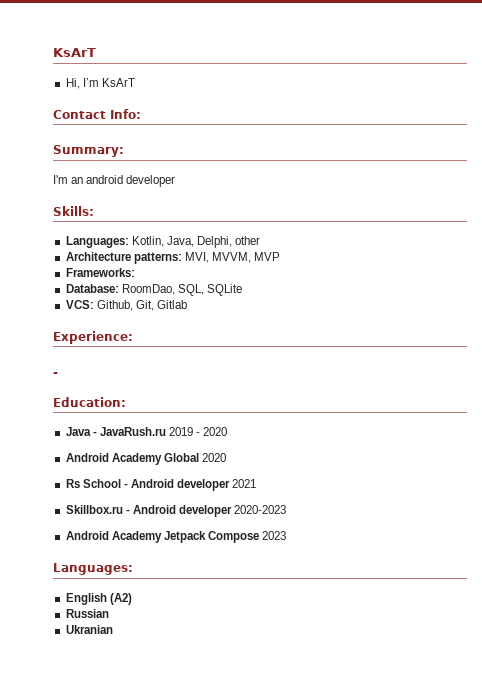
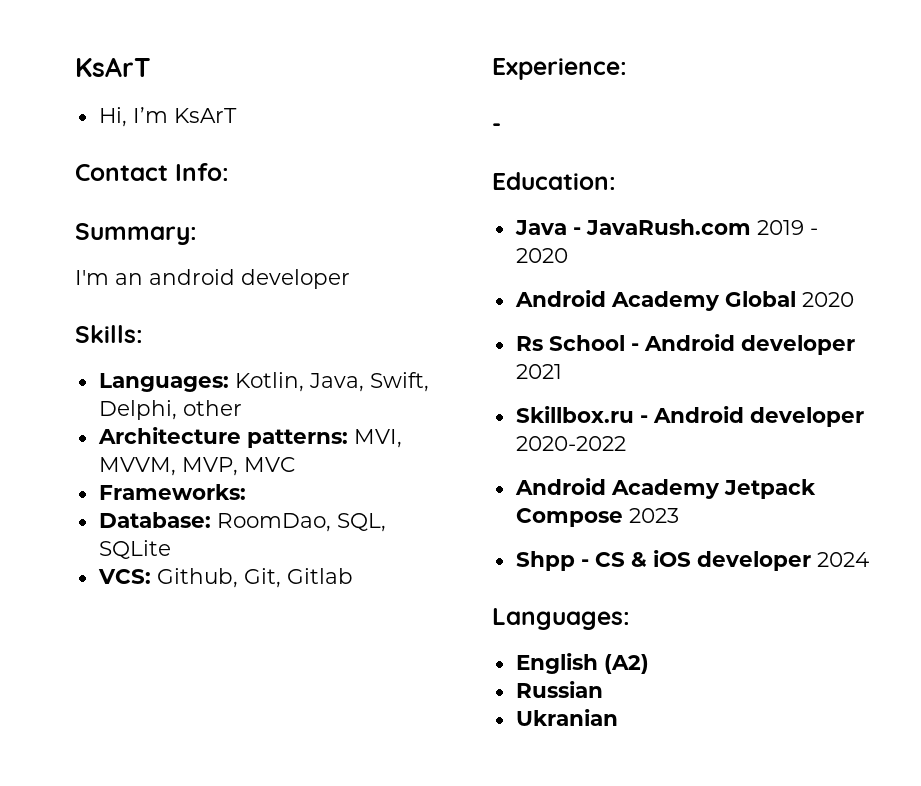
- Languages: Kotlin, Java, Delphi, other
+ Languages: Kotlin, Java, Swift, Delphi, other
- Architecture patterns: MVI, MVVM, MVP
+ Architecture patterns: MVI, MVVM, MVP, MVC
- Java - JavaRush.ru 2019 - 2020
+ Java - JavaRush.com 2019 - 2020
- Skillbox.ru - Android developer 2020-2023
+ Skillbox.ru - Android developer 2020-2022
+ Shpp - CS & iOS developer 2024

